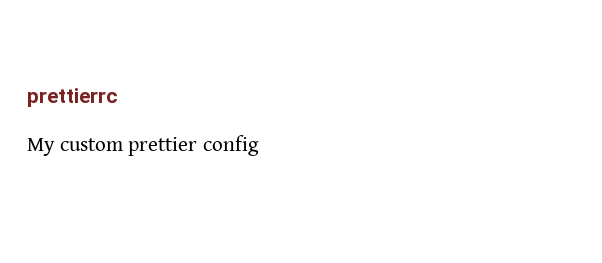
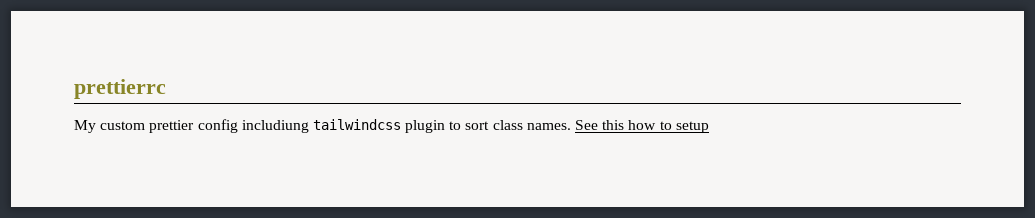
- My custom prettier config
+ My custom prettier config includiung tailwindcss plugin to sort class names. See this how to setup

